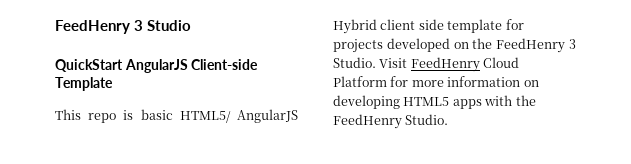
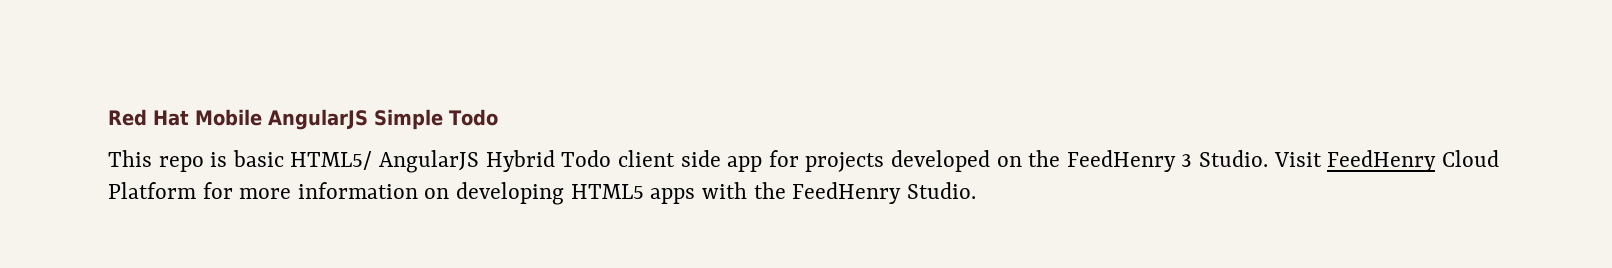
- FeedHenry 3 Studio
- QuickStart AngularJS Client-side Template
+ Red Hat Mobile AngularJS Simple Todo
- This repo is basic HTML5/ AngularJS Hybrid client side template for projects developed on the FeedHenry 3 Studio.
+ This repo is basic HTML5/ AngularJS Hybrid Todo client side app for projects developed on the FeedHenry 3 Studio.

